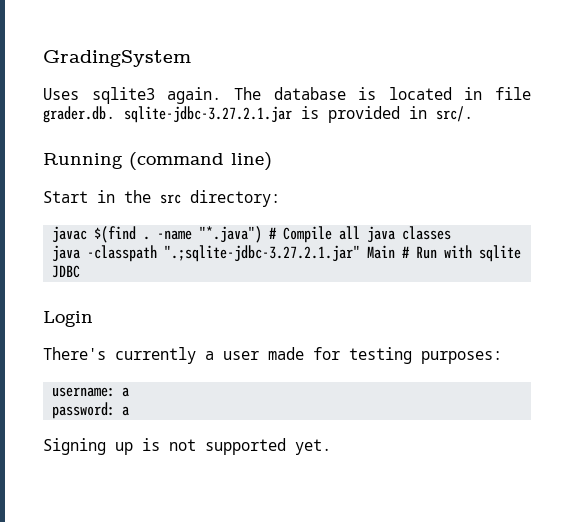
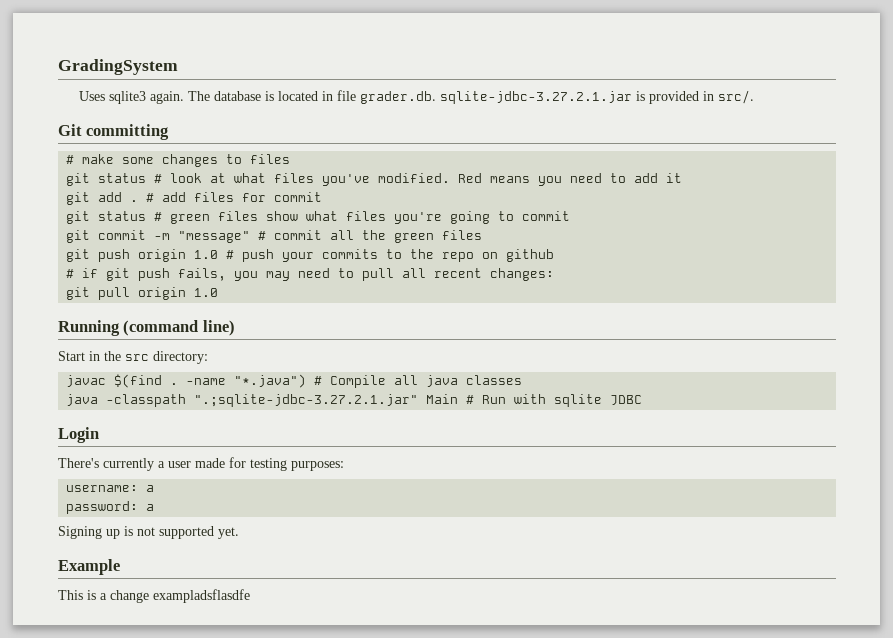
+ Git committing
+ # make some changes to files
+ git status # look at what files you've modified. Red means you need to add it
+ git add . # add files for commit
+ git status # green files show what files you're going to commit
+ git commit -m "message" # commit all the green files
+ git push origin 1.0 # push your commits to the repo on github
+ # if git push fails, you may need to pull all recent changes:
+ git pull origin 1.0
+ Example
+ This is a change exampladsflasdfe

